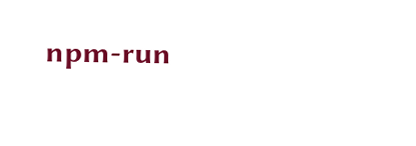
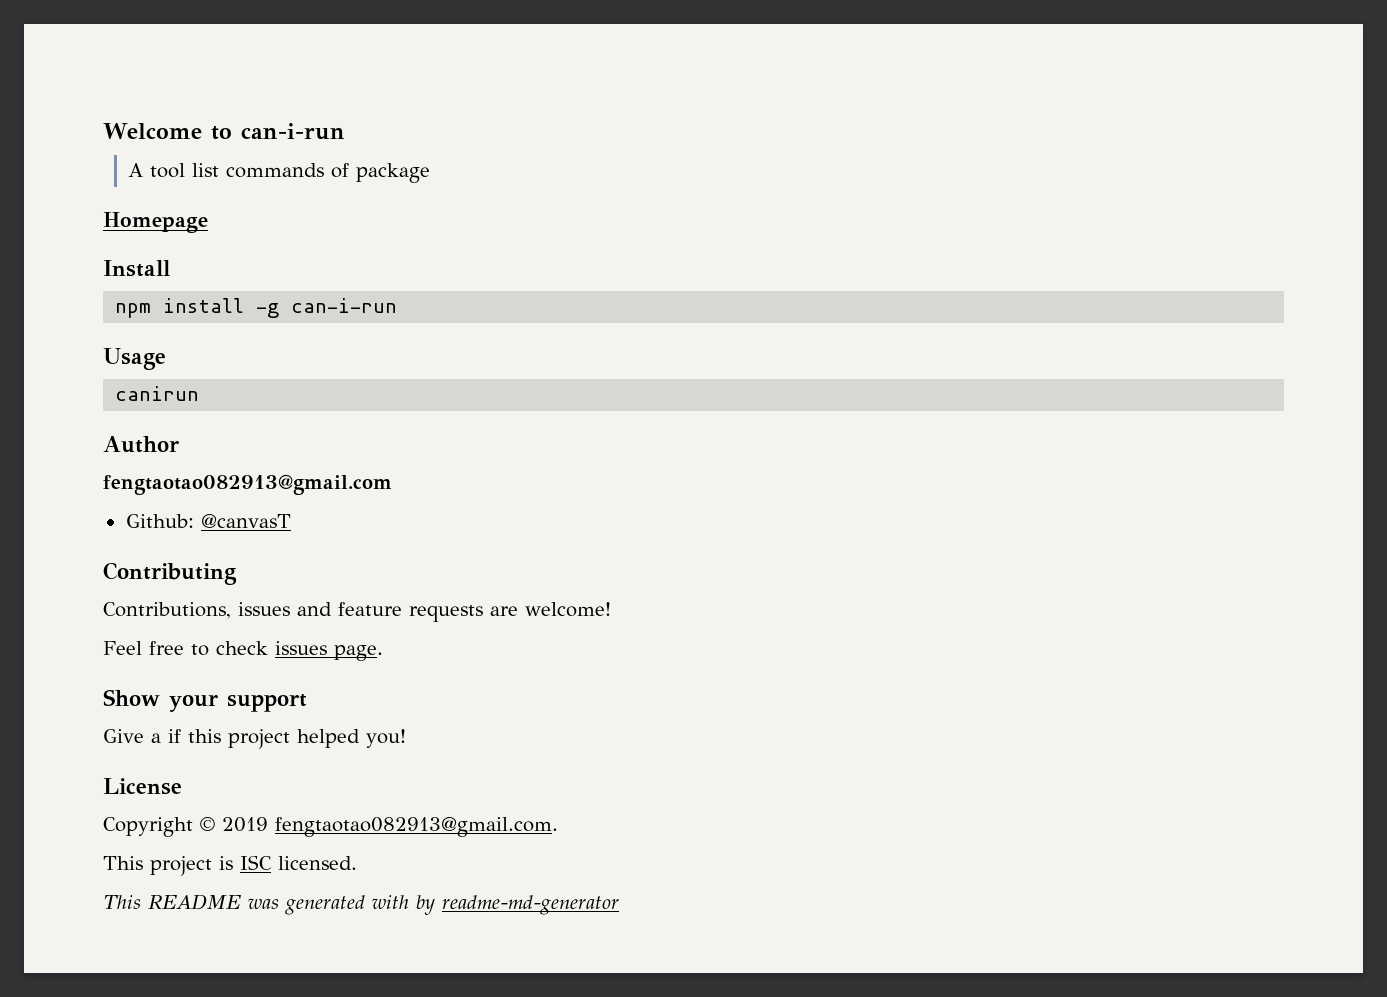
- npm-run
+ Welcome to can-i-run
+ A tool list commands of package
+ Homepage
+ Install
+ npm install -g can-i-run
+ Usage
+ canirun
+ Author
+ fengtaotao082913@gmail.com
+ Github: @canvasT
+ Contributing
+ Contributions, issues and feature requests are welcome!
+ Feel free to check issues page.
+ Show your support
+ Give a if this project helped you!
+ License
+ Copyright © 2019 fengtaotao082913@gmail.com.
+ This project is ISC licensed.
+ This README was generated with by readme-md-generator

